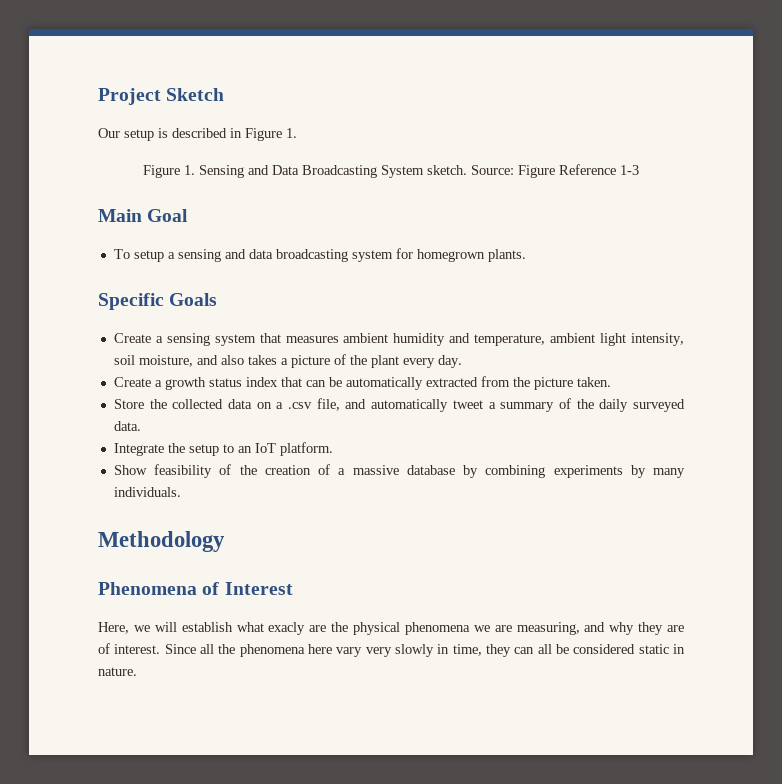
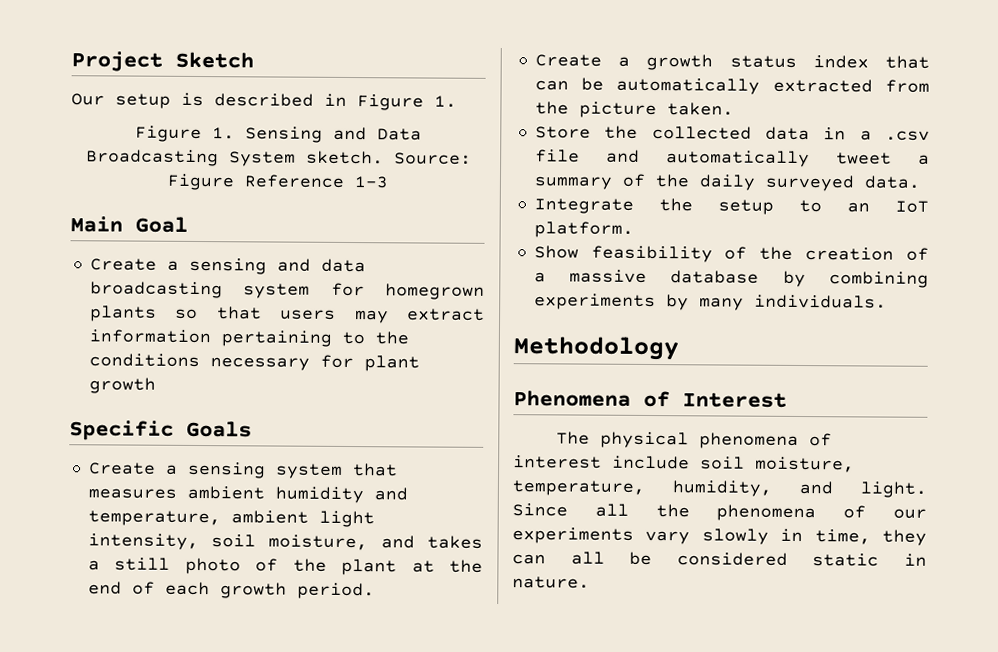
- To setup a sensing and data broadcasting system for homegrown plants.
+ Create a sensing and data broadcasting system for homegrown plants so that users may extract information pertaining to the conditions necessary for plant growth
- Create a sensing system that measures ambient humidity and temperature, ambient light intensity, soil moisture, and also takes a picture of the plant every day.
+ Create a sensing system that measures ambient humidity and temperature, ambient light intensity, soil moisture, and takes a still photo of the plant at the end of each growth period.
- Store the collected data on a .csv file, and automatically tweet a summary of the daily surveyed data.
+ Store the collected data in a .csv file and automatically tweet a summary of the daily surveyed data.
- Here, we will establish what exacly are the physical phenomena we are measuring, and why they are of interest. Since all the phenomena here vary very slowly in time, they can all be considered static in nature.
+ The physical phenomena of interest include soil moisture, temperature, humidity, and light. Since all the phenomena of our experiments vary slowly in time, they can all be considered static in nature.

